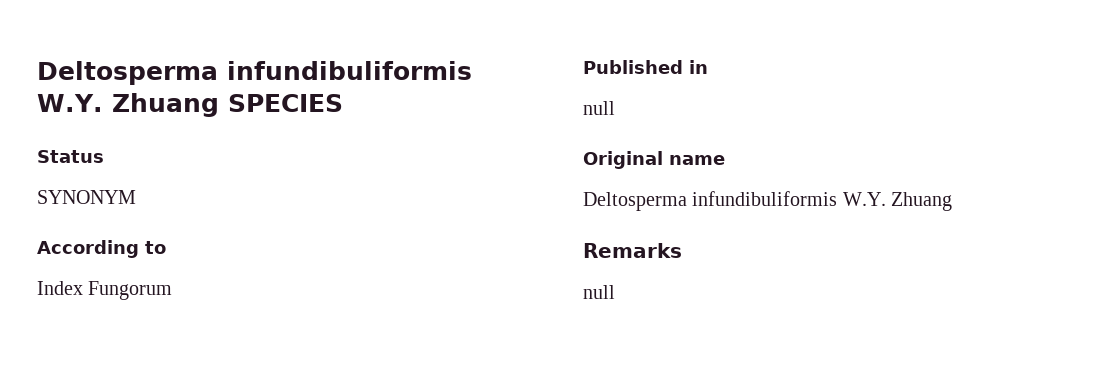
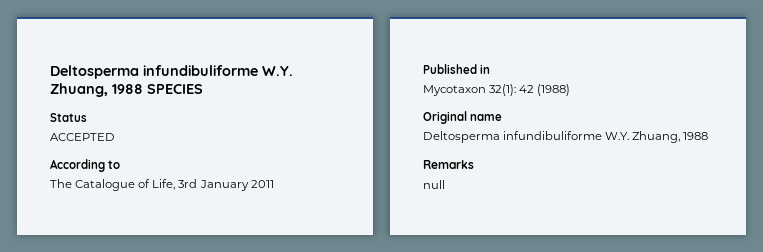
- Deltosperma infundibuliformis W.Y. Zhuang SPECIES
+ Deltosperma infundibuliforme W.Y. Zhuang, 1988 SPECIES
- SYNONYM
+ ACCEPTED
- Index Fungorum
+ The Catalogue of Life, 3rd January 2011
  Published in
- null
+ Mycotaxon 32(1): 42 (1988)
  Original name
- Deltosperma infundibuliformis W.Y. Zhuang
+ Deltosperma infundibuliforme W.Y. Zhuang, 1988

